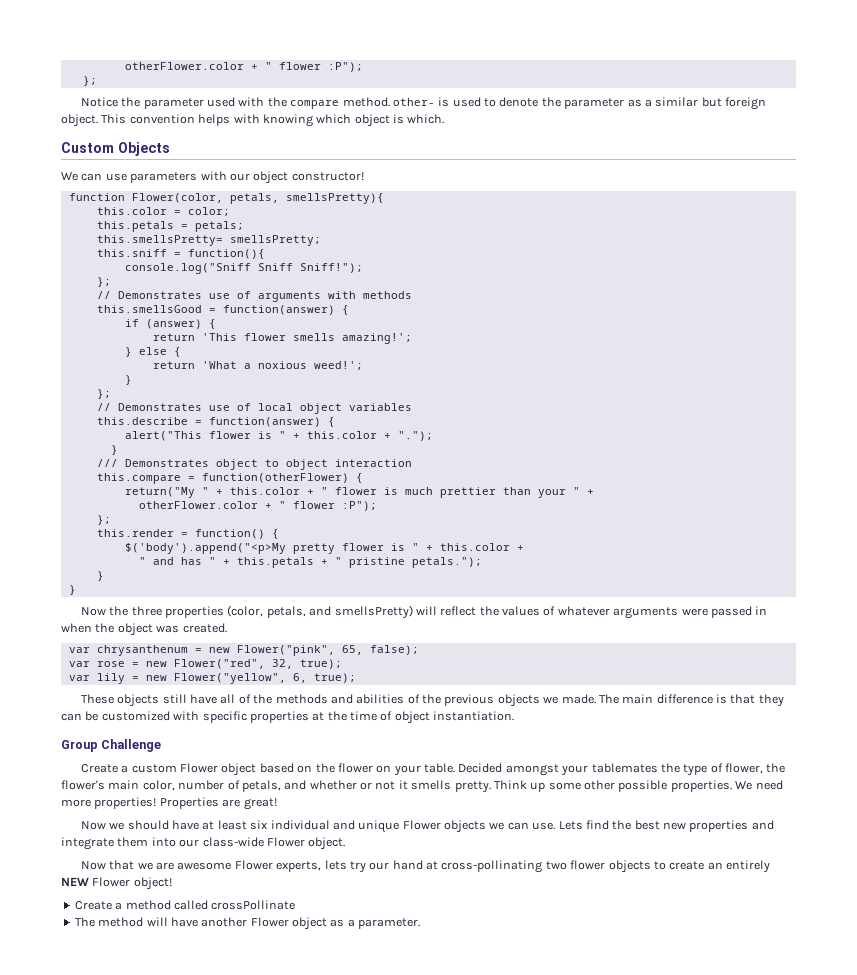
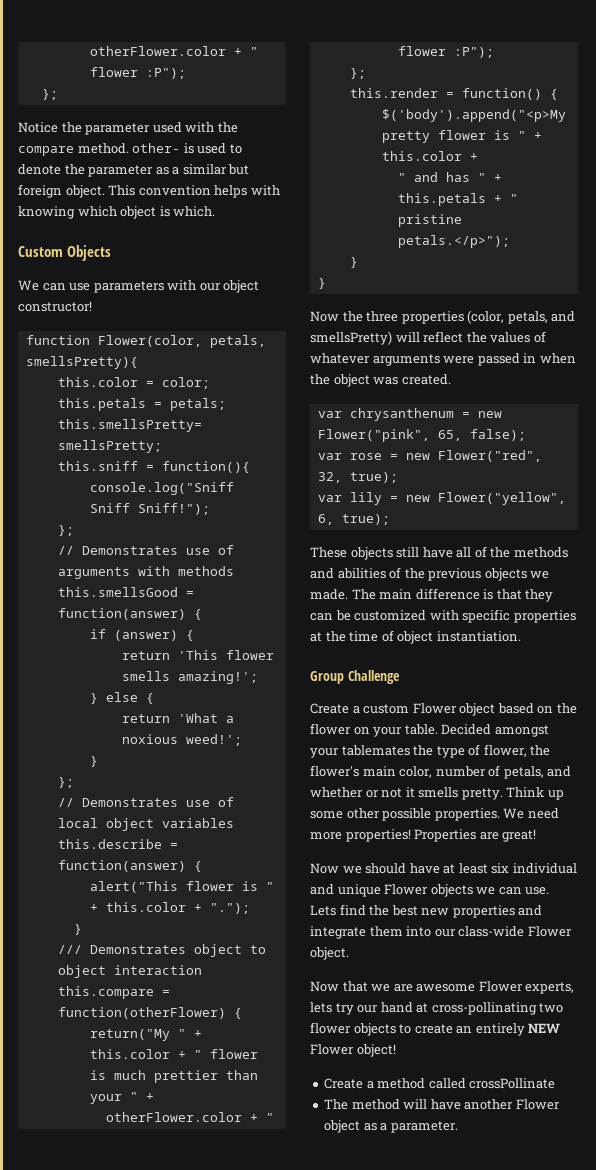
- " and has " + this.petals + " pristine petals.");
+ " and has " + this.petals + " pristine petals.</p>");

